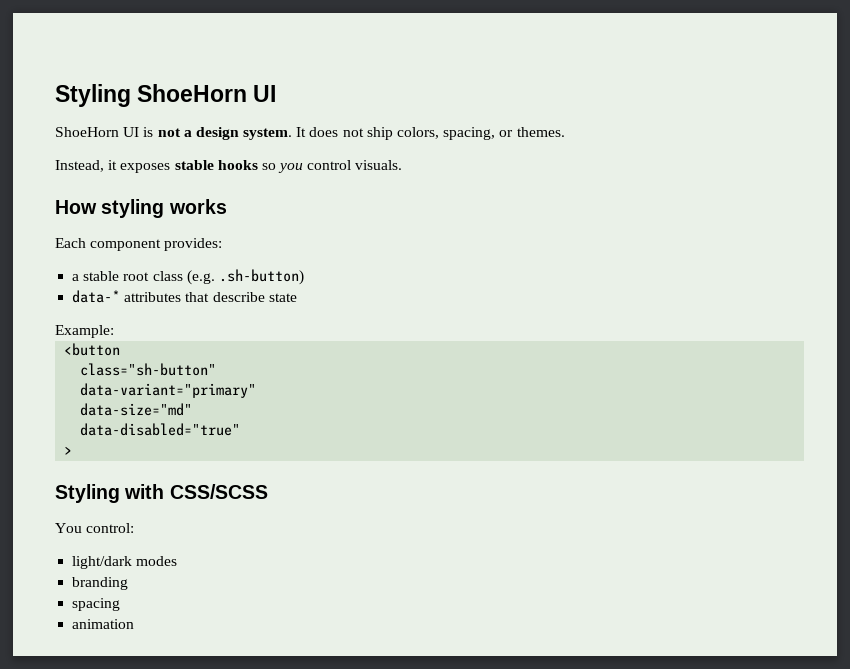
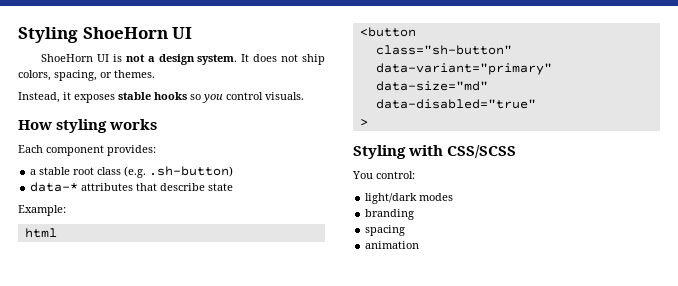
+ html

